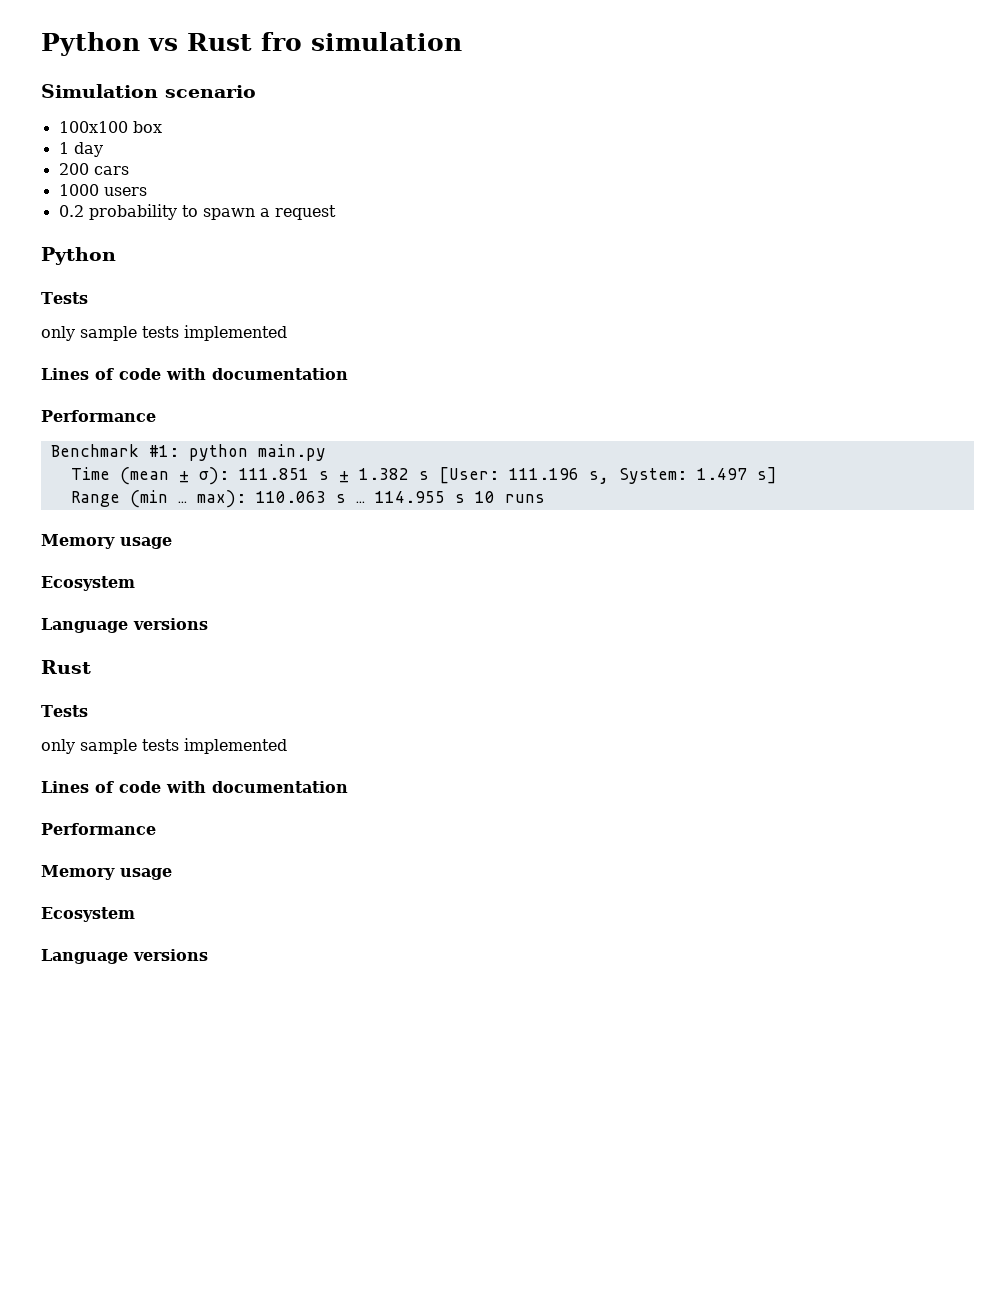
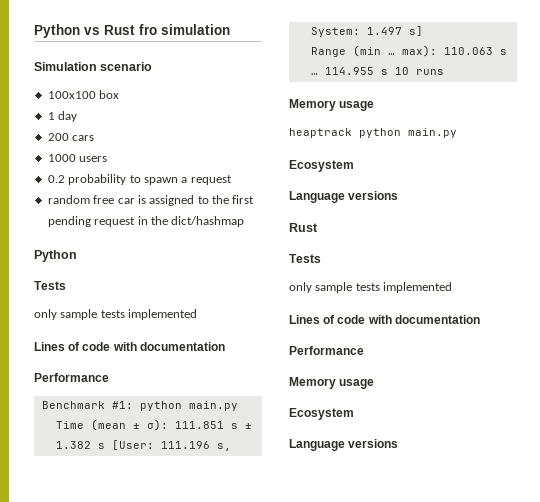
+ random free car is assigned to the first pending request in the dict/hashmap
+ heaptrack python main.py

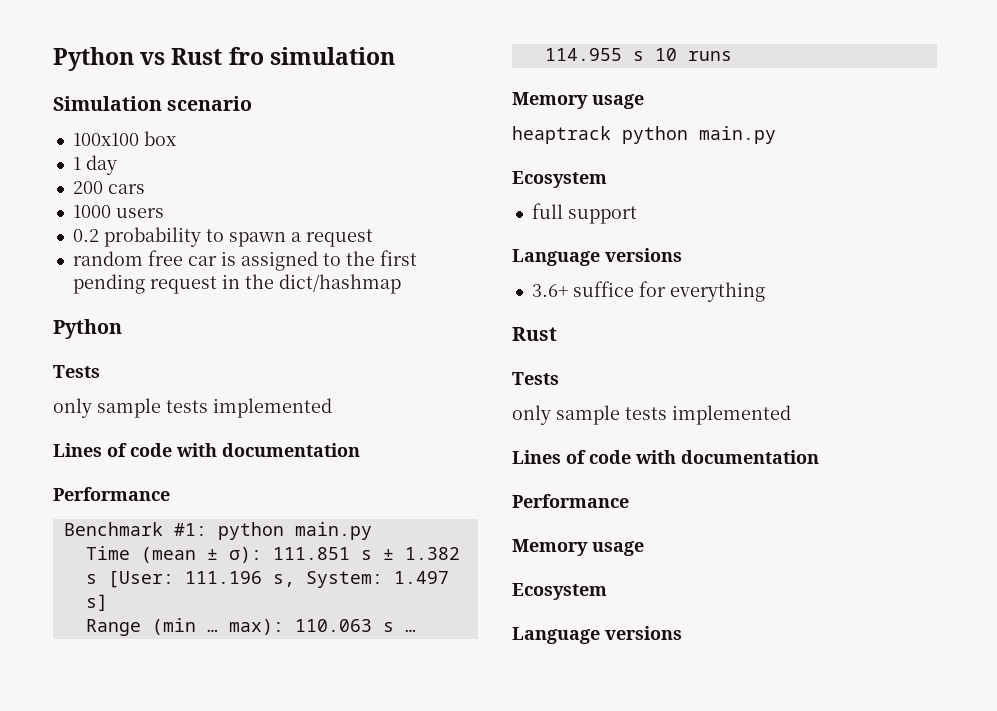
  heaptrack python main.py
  Ecosystem
+ full support
  Language versions
+ 3.6+ suffice for everything

